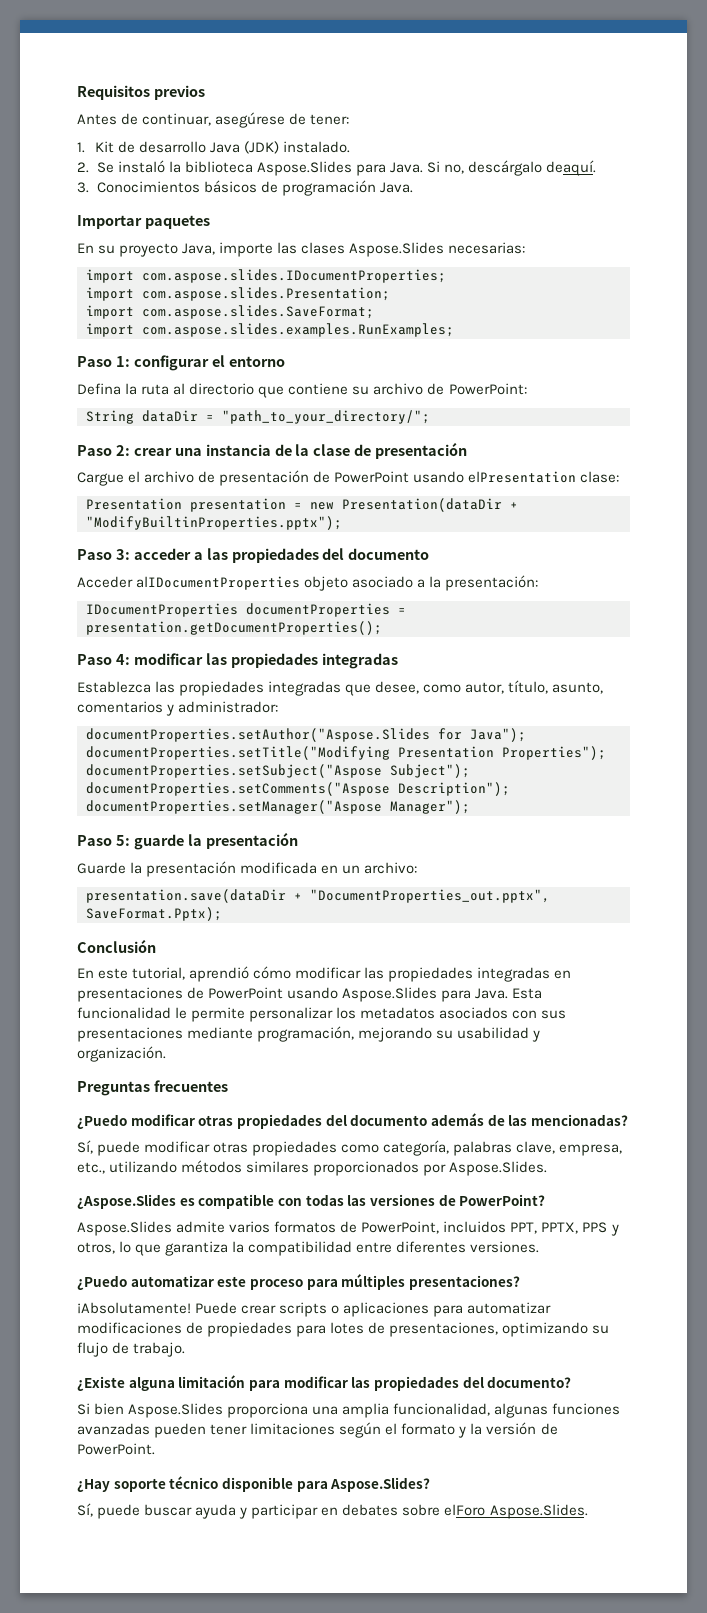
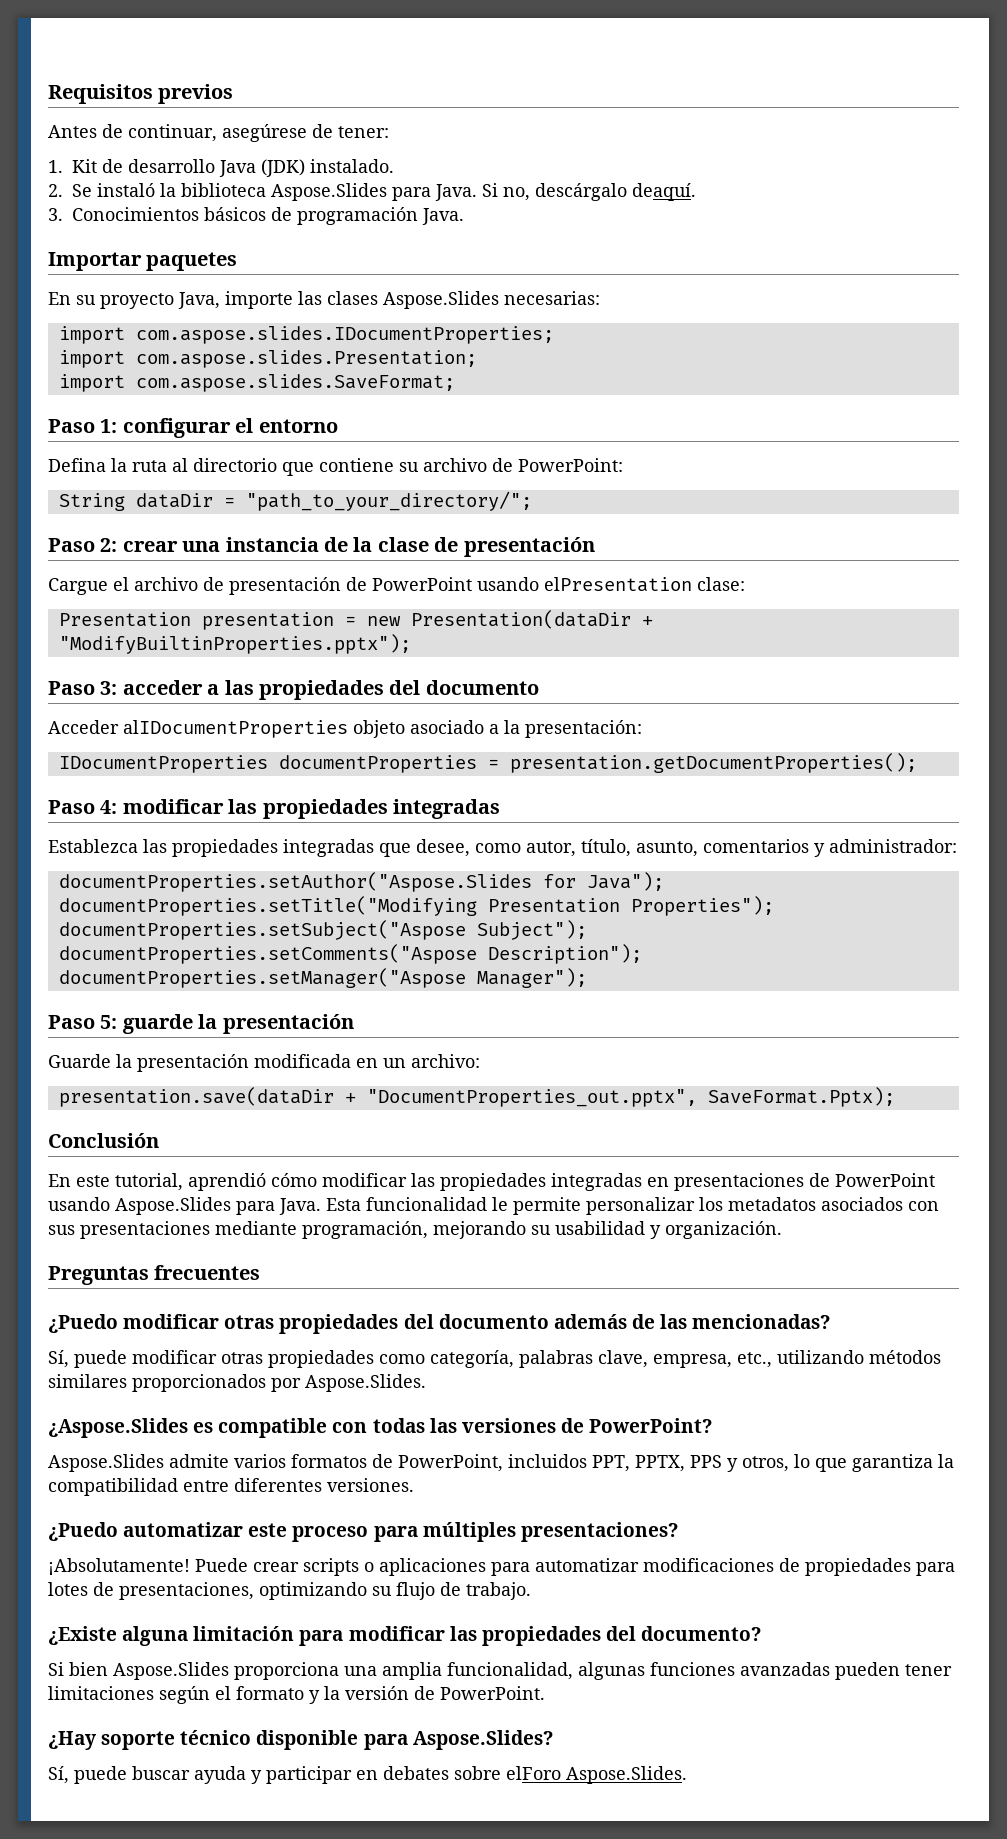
- import com.aspose.slides.examples.RunExamples;

